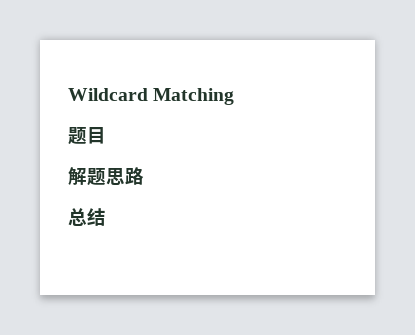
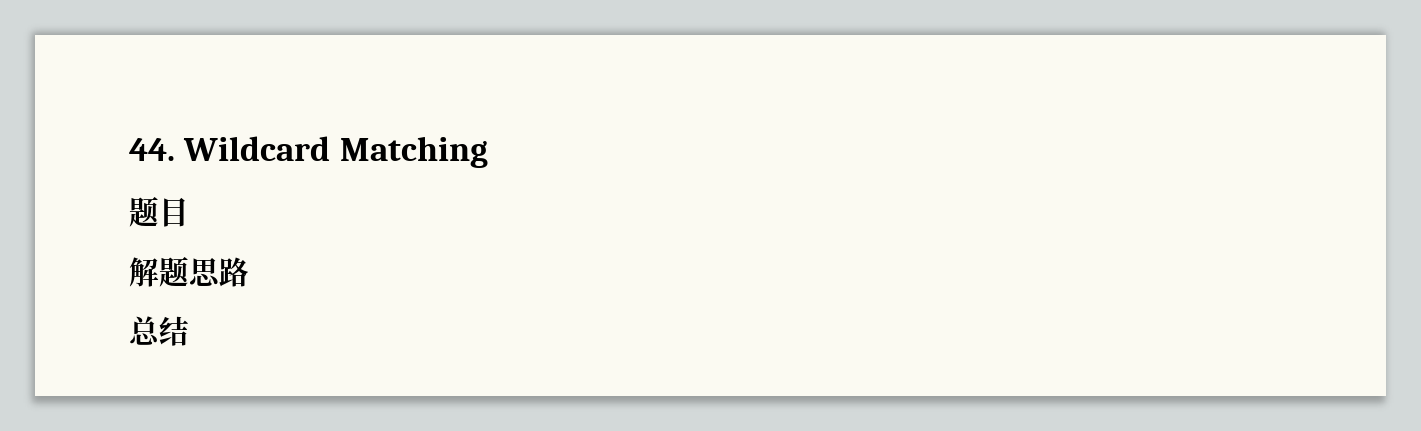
- Wildcard Matching
+ 44. Wildcard Matching

